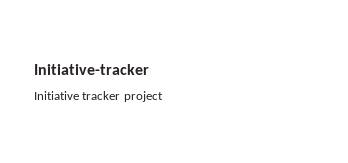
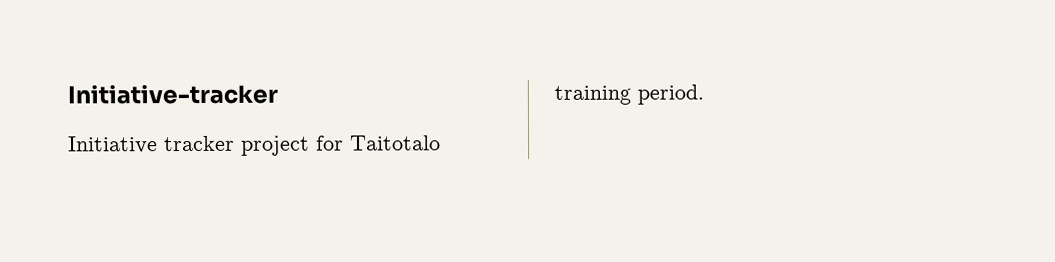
- Initiative tracker project
+ Initiative tracker project for Taitotalo training period.

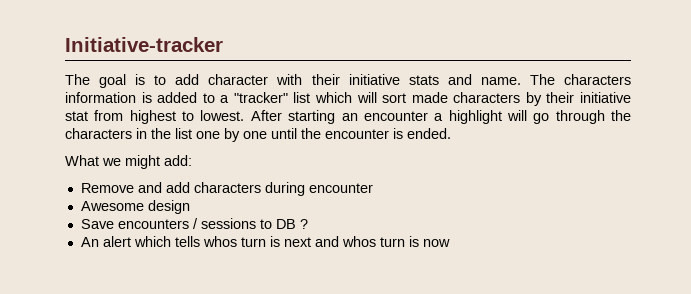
- Initiative tracker project for Taitotalo training period.
+ The goal is to add character with their initiative stats and name. The characters information is added to a "tracker" list which will sort made characters by their initiative stat from highest to lowest. After starting an encounter a highlight will go through the characters in the list one by one until the encounter is ended.
+ What we might add:
+ Remove and add characters during encounter
+ Awesome design
+ Save encounters / sessions to DB ?
+ An alert which tells whos turn is next and whos turn is now

